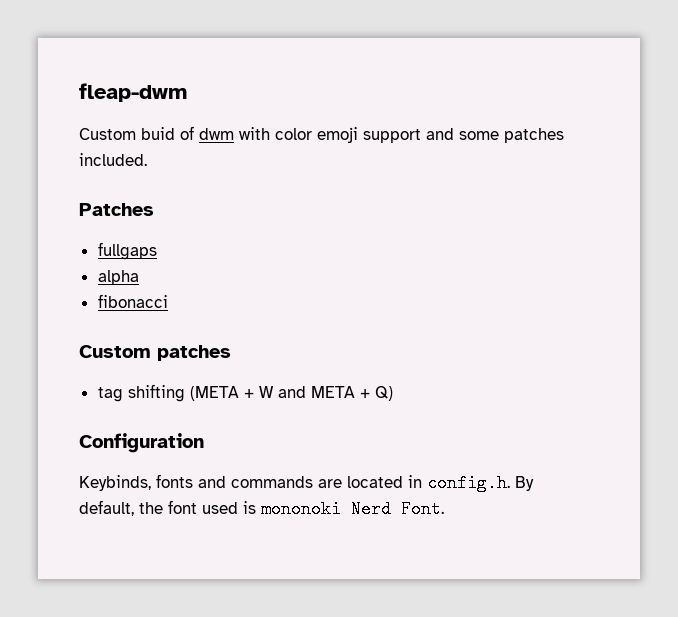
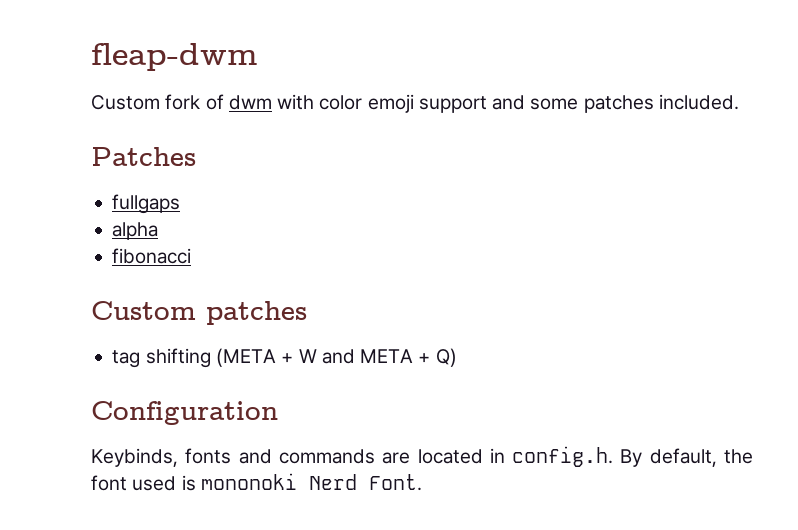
- Custom buid of dwm with color emoji support and some patches included.
+ Custom fork of dwm with color emoji support and some patches included.

